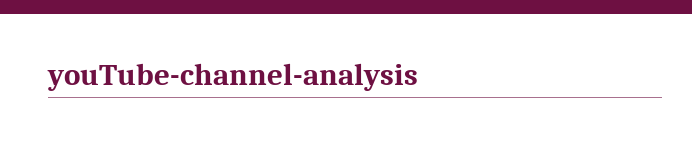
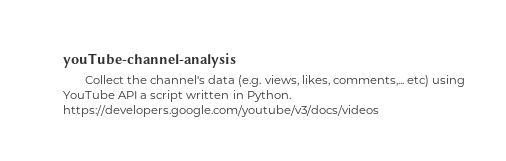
+ Collect the channel's data (e.g. views, likes, comments,... etc) using YouTube API a script written in Python. https://developers.google.com/youtube/v3/docs/videos

